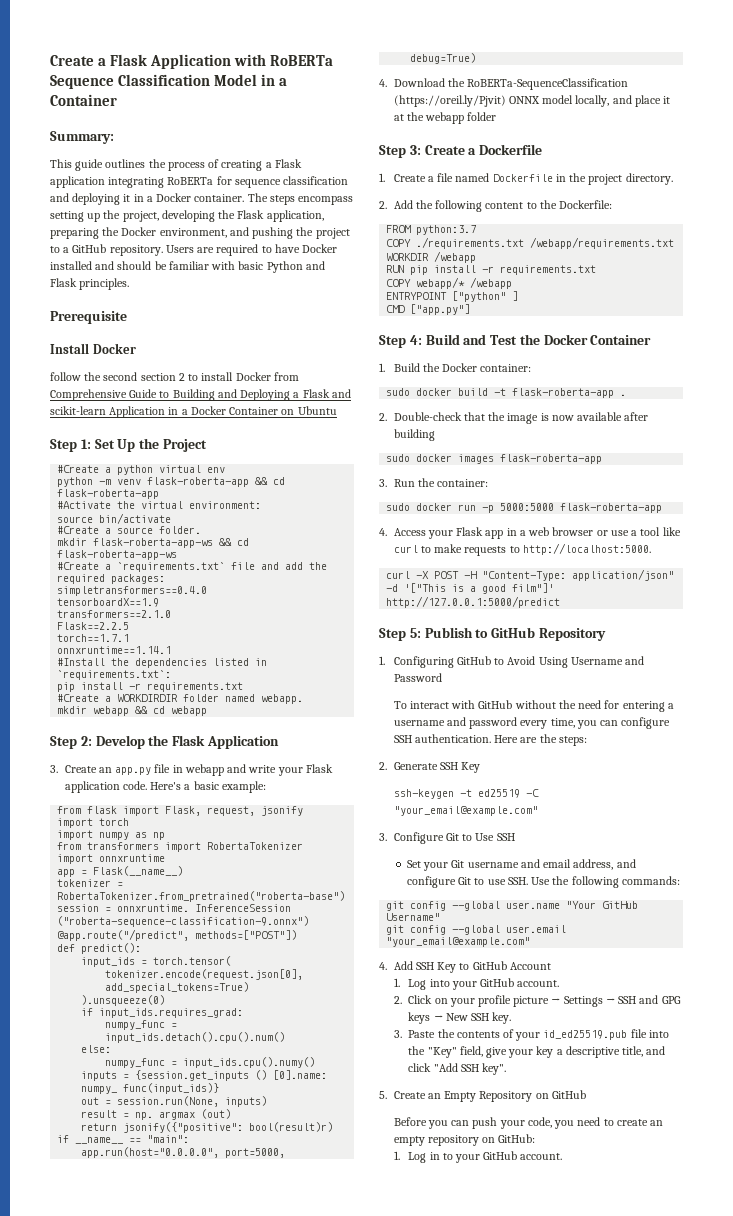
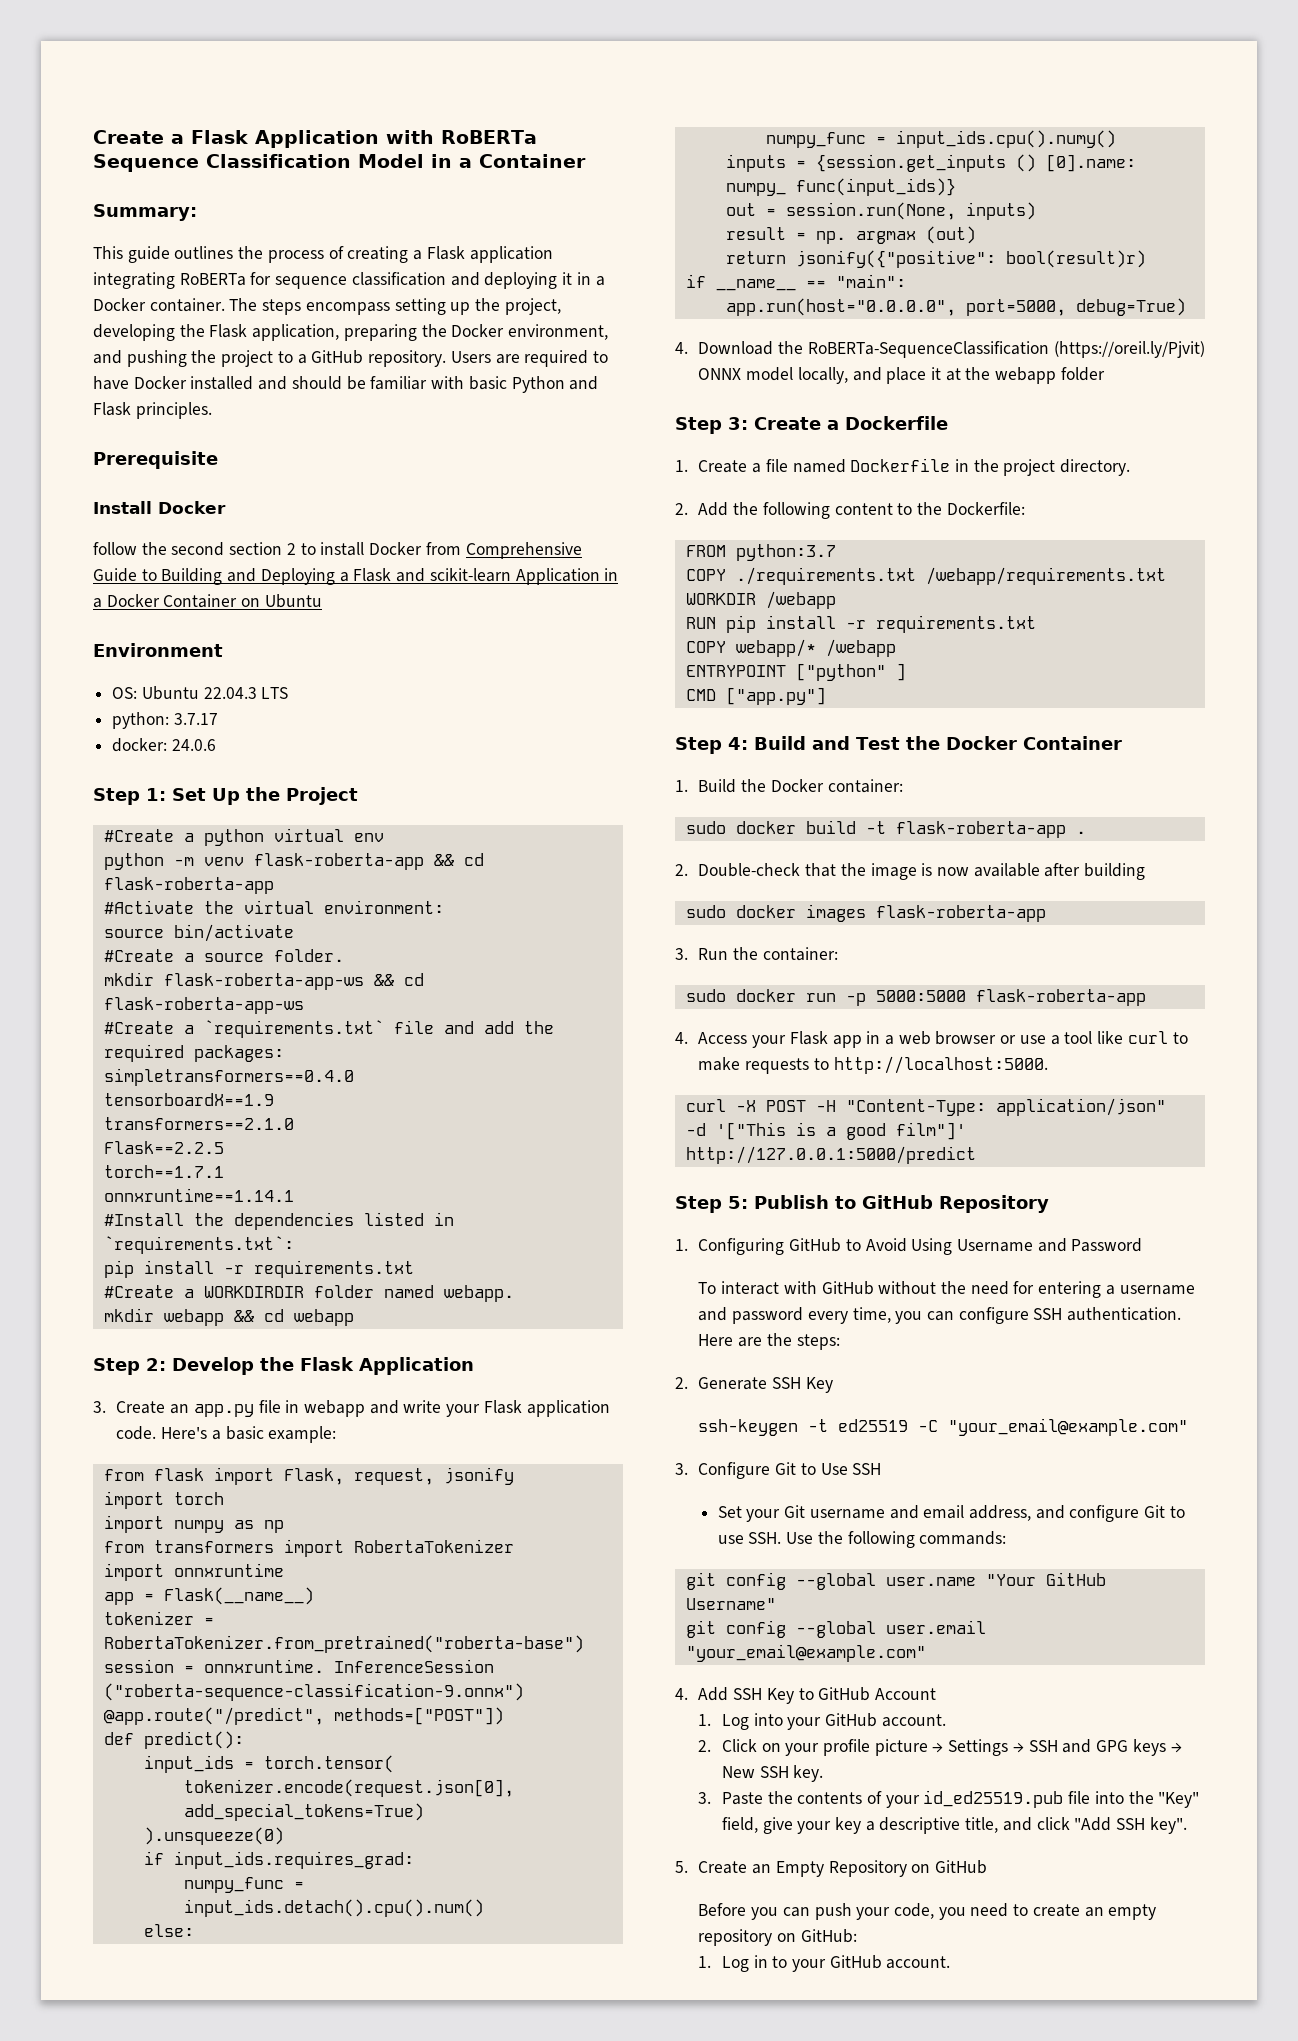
+ Environment
+ OS: Ubuntu 22.04.3 LTS
+ python: 3.7.17
+ docker: 24.0.6

